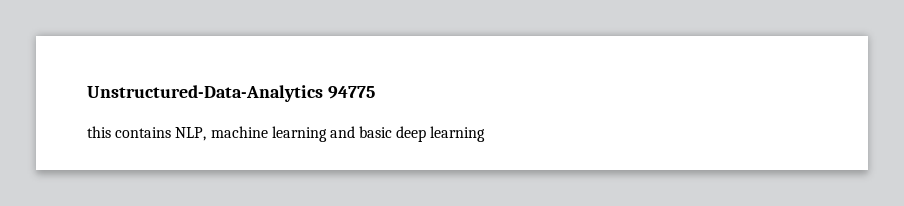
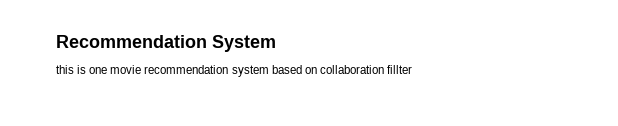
- Unstructured-Data-Analytics 94775
+ Recommendation System
- this contains NLP, machine learning and basic deep learning
+ this is one movie recommendation system based on collaboration fillter

